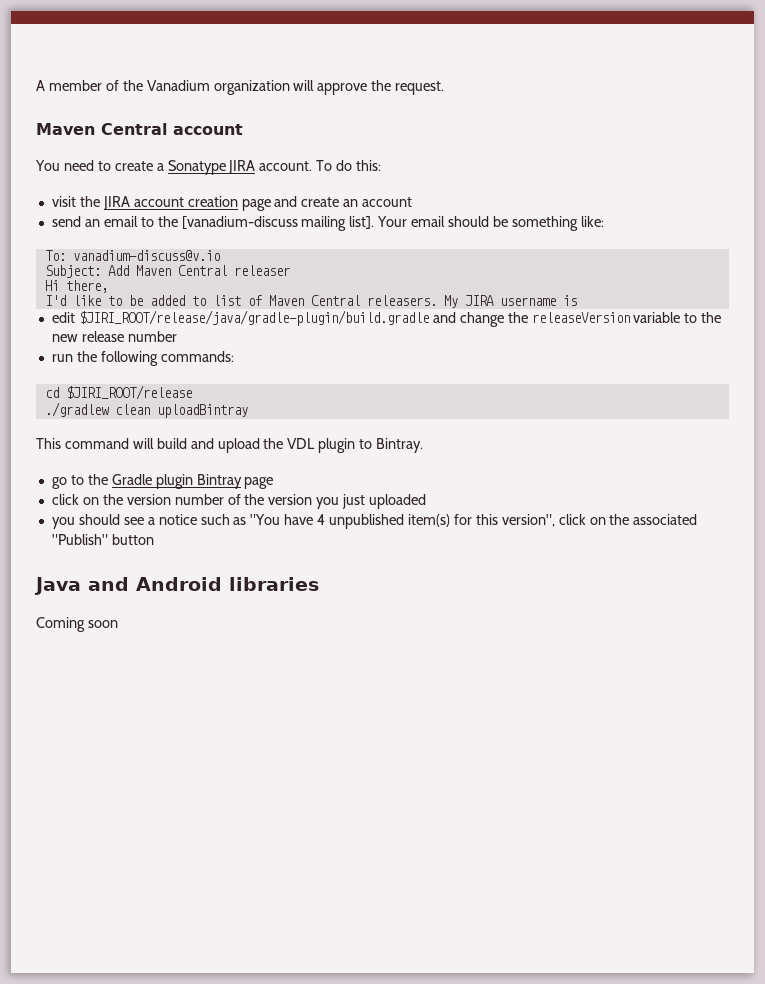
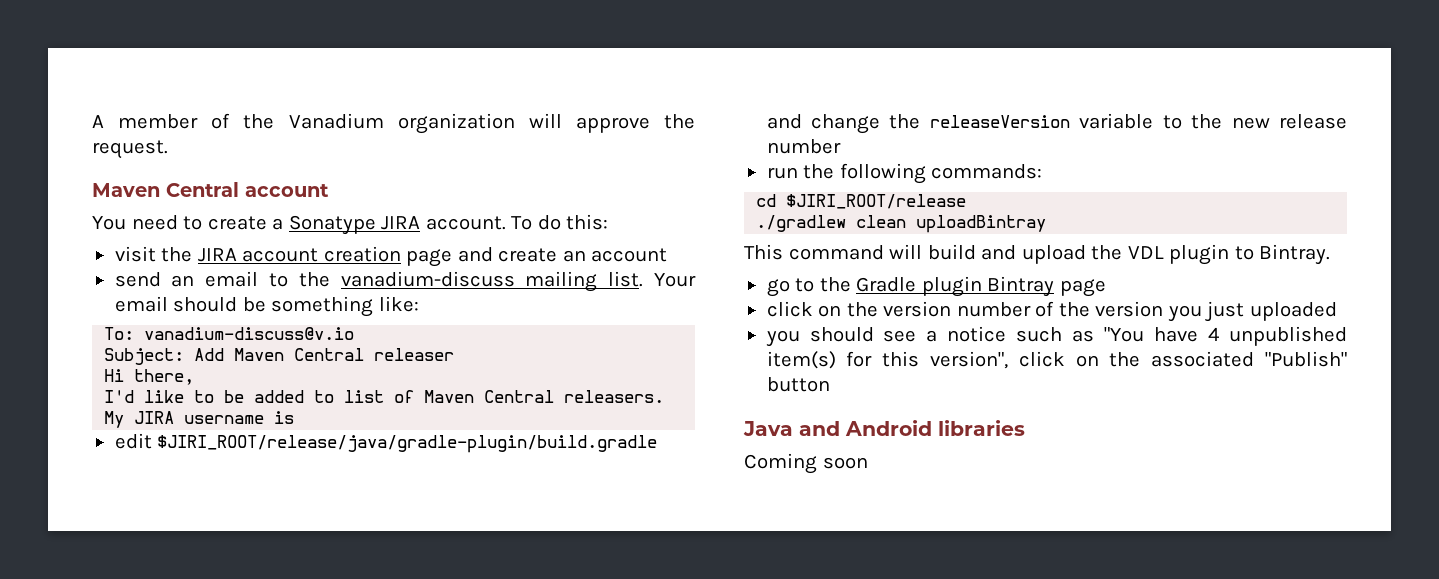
- send an email to the [vanadium-discuss mailing list].
+ send an email to the vanadium-discuss mailing list.

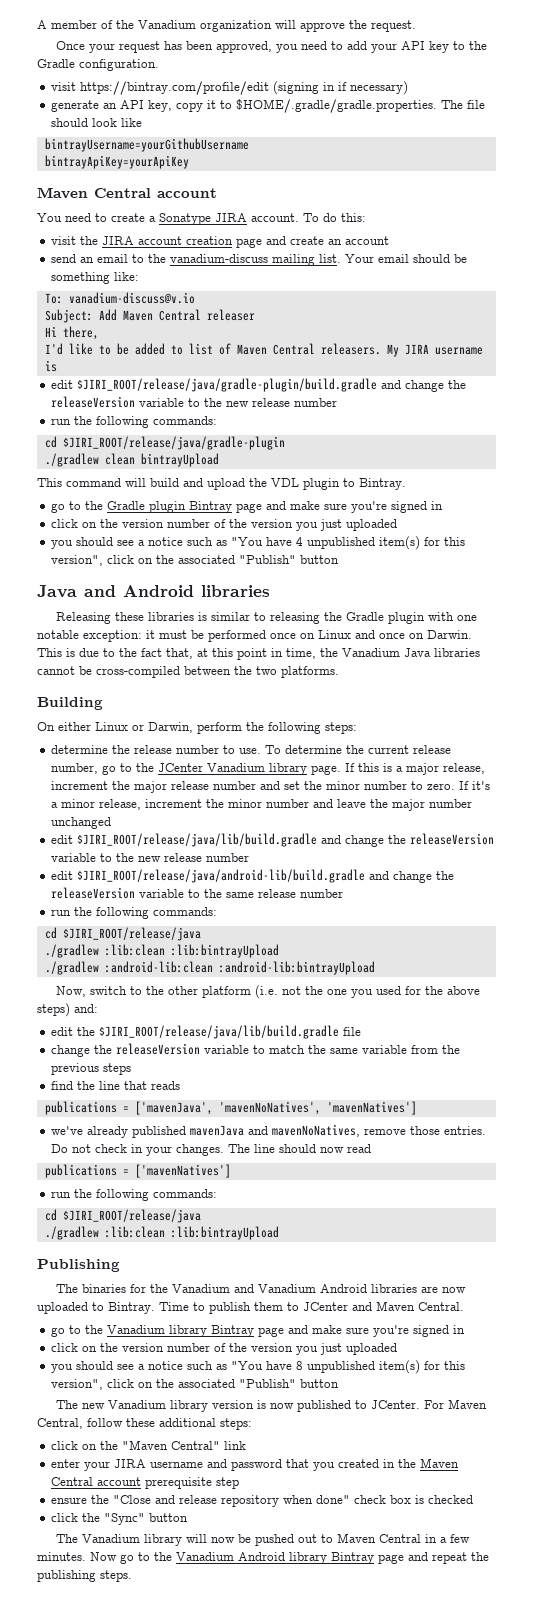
+ Once your request has been approved, you need to add your API key to the Gradle configuration.
+ visit https://bintray.com/profile/edit (signing in if necessary)
+ generate an API key, copy it to $HOME/.gradle/gradle.properties. The file should look like
+ bintrayUsername=yourGithubUsername
+ bintrayApiKey=yourApiKey
- cd $JIRI_ROOT/release
+ cd $JIRI_ROOT/release/java/gradle-plugin
- ./gradlew clean uploadBintray
+ ./gradlew clean bintrayUpload
- go to the Gradle plugin Bintray page
+ go to the Gradle plugin Bintray page and make sure you're signed in
- Coming soon
+ Releasing these libraries is similar to releasing the Gradle plugin with one notable exception: it must be performed once on Linux and once on Darwin. This is due to the fact that, at this point in time, the Vanadium Java libraries cannot be cross-compiled between the two platforms.
+ Building
+ On either Linux or Darwin, perform the following steps:
+ determine the release number to use. To determine the current release number, go to the JCenter Vanadium library page. If this is a major release, increment the major release number and set the minor number to zero. If it's a minor release, increment the minor number and leave the major number unchanged
+ edit $JIRI_ROOT/release/java/lib/build.gradle and change the releaseVersion variable to the new release number
+ edit $JIRI_ROOT/release/java/android-lib/build.gradle and change the releaseVersion variable to the same release number
+ run the following commands:
+ cd $JIRI_ROOT/release/java
+ ./gradlew :lib:clean :lib:bintrayUpload
+ ./gradlew :android-lib:clean :android-lib:bintrayUpload
+ Now, switch to the other platform (i.e. not the one you used for the above steps) and:
+ edit the $JIRI_ROOT/release/java/lib/build.gradle file
+ change the releaseVersion variable to match the same variable from the previous steps
+ find the line that reads
+ publications = ['mavenJava', 'mavenNoNatives', 'mavenNatives']
+ we've already published mavenJava and mavenNoNatives, remove those entries. Do not check in your changes. The line should now read
+ publications = ['mavenNatives']
+ run the following commands:
+ cd $JIRI_ROOT/release/java
+ ./gradlew :lib:clean :lib:bintrayUpload
+ Publishing
+ The binaries for the Vanadium and Vanadium Android libraries are now uploaded to Bintray. Time to publish them to JCenter and Maven Central.
+ go to the Vanadium library Bintray page and make sure you're signed in
+ click on the version number of the version you just uploaded
+ you should see a notice such as "You have 8 unpublished item(s) for this version", click on the associated "Publish" button
+ The new Vanadium library version is now published to JCenter. For Maven Central, follow these additional steps:
+ click on the "Maven Central" link
+ enter your JIRA username and password that you created in the Maven Central account prerequisite step
+ ensure the "Close and release repository when done" check box is checked
+ click the "Sync" button
+ The Vanadium library will now be pushed out to Maven Central in a few minutes. Now go to the Vanadium Android library Bintray page and repeat the publishing steps.

